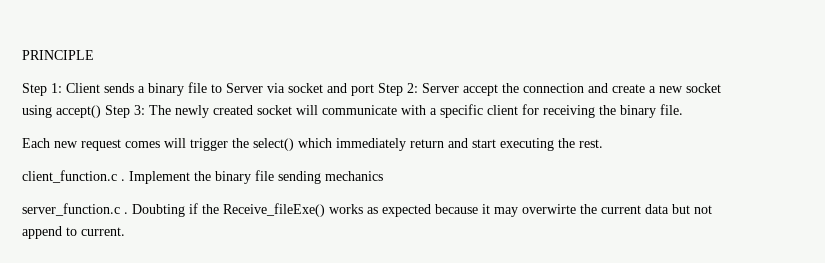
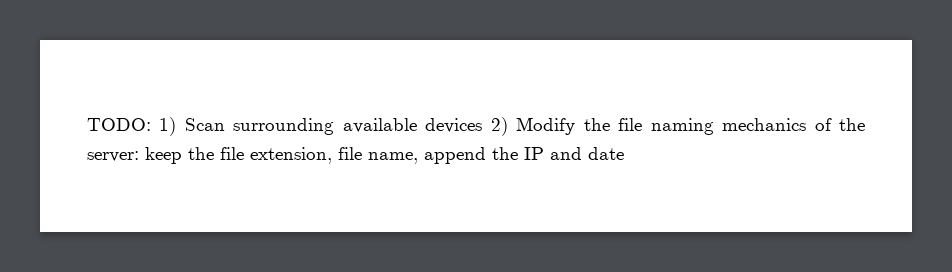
- PRINCIPLE
- Step 1: Client sends a binary file to Server via socket and port Step 2: Server accept the connection and create a new socket using accept() Step 3: The newly created socket will communicate with a specific client for receiving the binary file.
- Each new request comes will trigger the select() which immediately return and start executing the rest.
- client_function.c . Implement the binary file sending mechanics
- server_function.c . Doubting if the Receive_fileExe() works as expected because it may overwirte the current data but not append to current.
+ TODO: 1) Scan surrounding available devices 2) Modify the file naming mechanics of the server: keep the file extension, file name, append the IP and date

